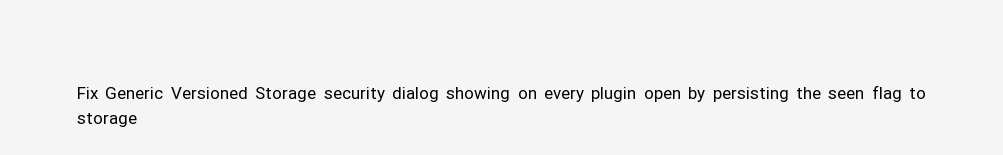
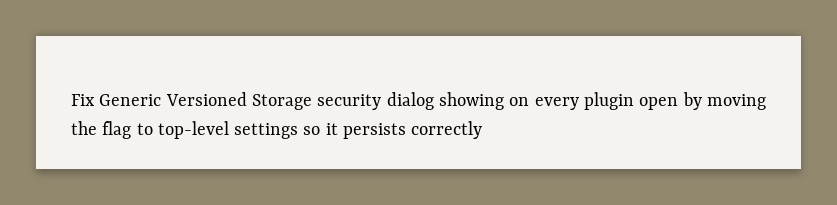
- Fix Generic Versioned Storage security dialog showing on every plugin open by persisting the seen flag to storage
+ Fix Generic Versioned Storage security dialog showing on every plugin open by moving the flag to top-level settings so it persists correctly

